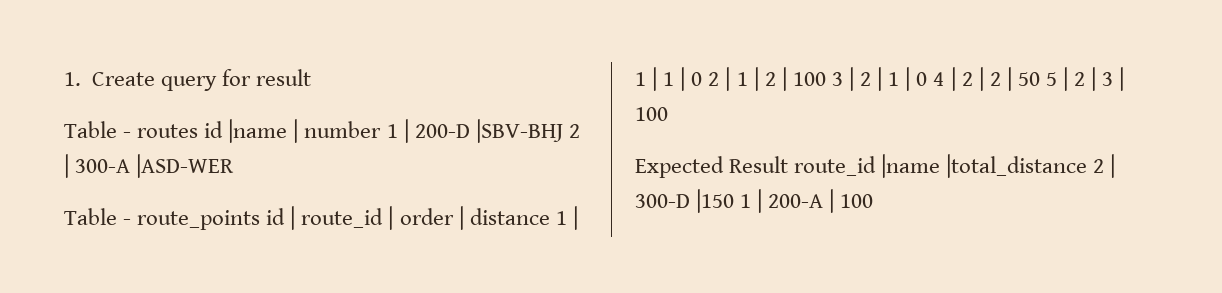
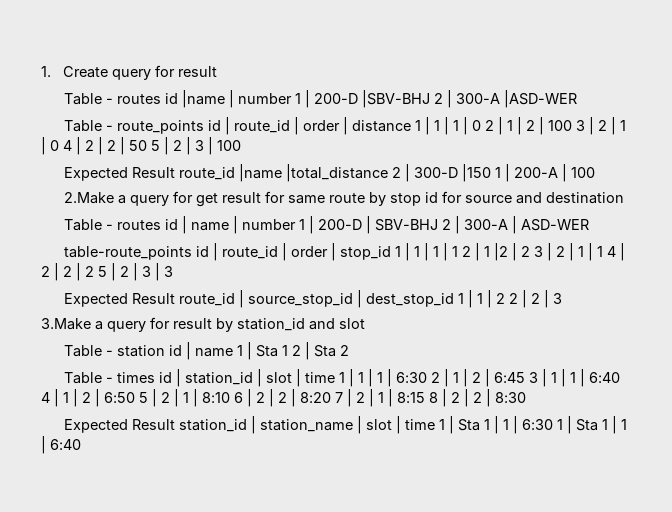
+ 2.Make a query for get result for same route by stop id for source and destination
+ Table - routes id | name | number 1 | 200-D | SBV-BHJ 2 | 300-A | ASD-WER
+ table-route_points id | route_id | order | stop_id 1 | 1 | 1 | 1 2 | 1 |2 | 2 3 | 2 | 1 | 1 4 | 2 | 2 | 2 5 | 2 | 3 | 3
+ Expected Result route_id | source_stop_id | dest_stop_id 1 | 1 | 2 2 | 2 | 3
+ 3.Make a query for result by station_id and slot
+ Table - station id | name 1 | Sta 1 2 | Sta 2
+ Table - times id | station_id | slot | time 1 | 1 | 1 | 6:30 2 | 1 | 2 | 6:45 3 | 1 | 1 | 6:40 4 | 1 | 2 | 6:50 5 | 2 | 1 | 8:10 6 | 2 | 2 | 8:20 7 | 2 | 1 | 8:15 8 | 2 | 2 | 8:30
+ Expected Result station_id | station_name | slot | time 1 | Sta 1 | 1 | 6:30 1 | Sta 1 | 1 | 6:40

